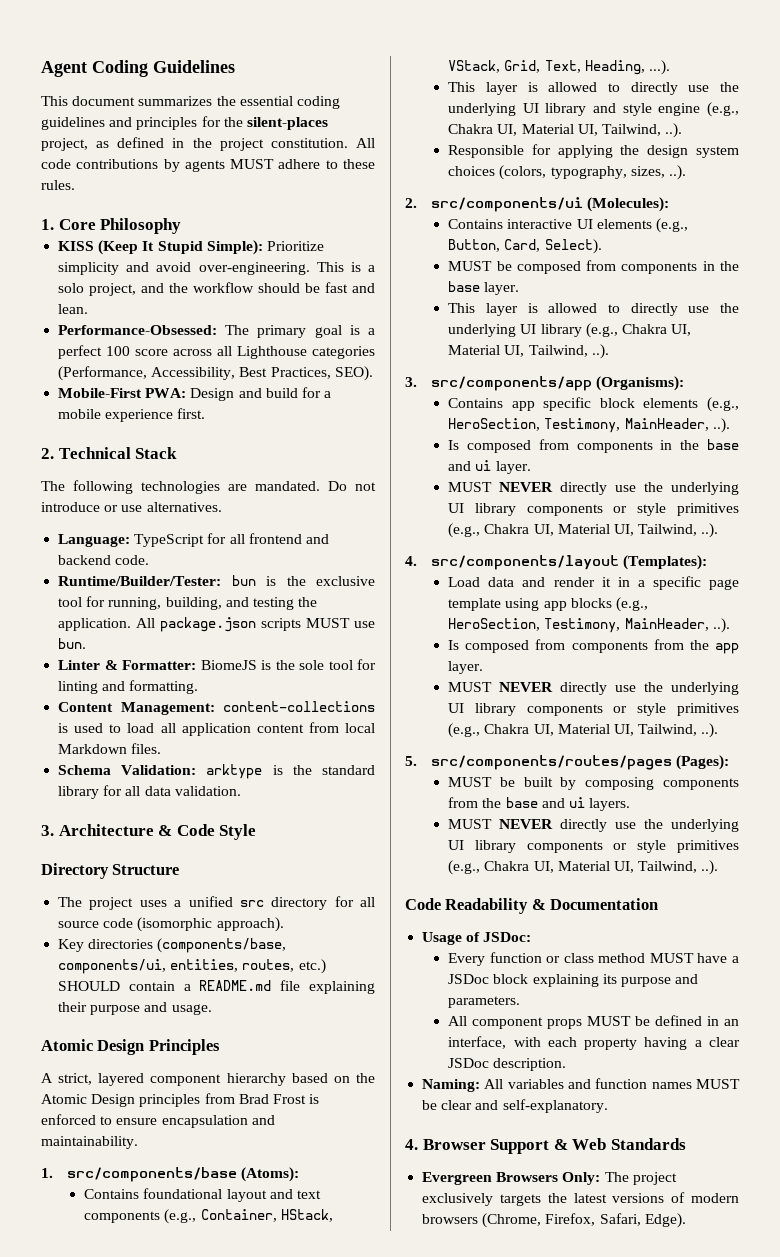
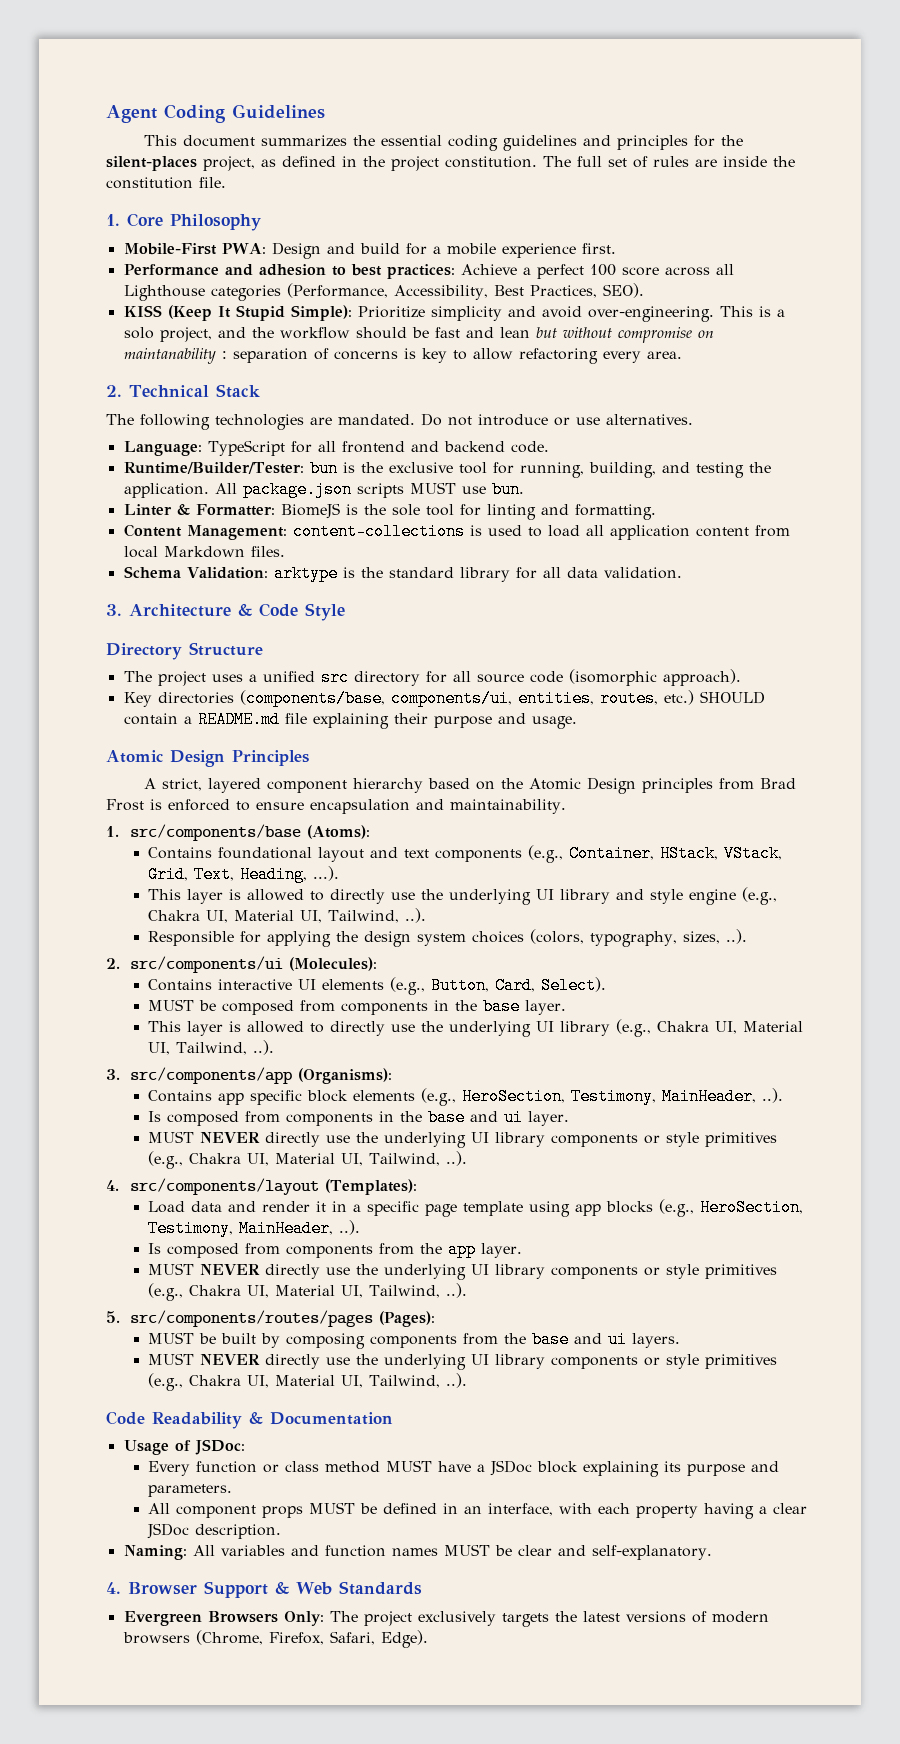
- All code contributions by agents MUST adhere to these rules.
+ The full set of rules are inside the constitution file.
  1. Core Philosophy
+ Mobile-First PWA: Design and build for a mobile experience first.
+ Performance and adhesion to best practices: Achieve a perfect 100 score across all Lighthouse categories (Performance, Accessibility, Best Practices, SEO).
- This is a solo project, and the workflow should be fast and lean.
- Performance-Obsessed: The primary goal is a perfect 100 score across all Lighthouse categories (Performance, Accessibility, Best Practices, SEO).
- Mobile-First PWA: Design and build for a mobile experience first.
+ This is a solo project, and the workflow should be fast and lean but without compromise on maintanability : separation of concerns is key to allow refactoring every area.

